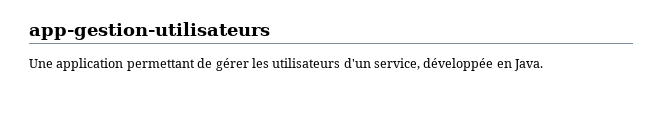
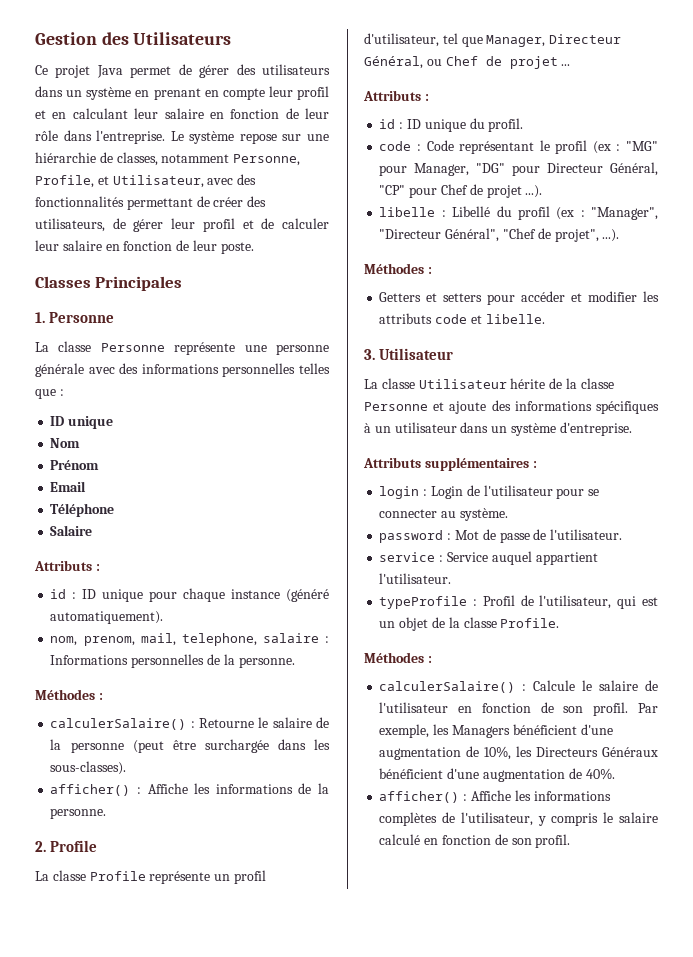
- app-gestion-utilisateurs
- Une application permettant de gérer les utilisateurs d'un service, développée en Java.
+ Gestion des Utilisateurs
+ Ce projet Java permet de gérer des utilisateurs dans un système en prenant en compte leur profil et en calculant leur salaire en fonction de leur rôle dans l'entreprise. Le système repose sur une hiérarchie de classes, notamment Personne, Profile, et Utilisateur, avec des fonctionnalités permettant de créer des utilisateurs, de gérer leur profil et de calculer leur salaire en fonction de leur poste.
+ Classes Principales
+ 1. Personne
+ La classe Personne représente une personne générale avec des informations personnelles telles que :
+ ID unique
+ Nom
+ Prénom
+ Email
+ Téléphone
+ Salaire
+ Attributs :
+ id : ID unique pour chaque instance (généré automatiquement).
+ nom, prenom, mail, telephone, salaire : Informations personnelles de la personne.
+ Méthodes :
+ calculerSalaire() : Retourne le salaire de la personne (peut être surchargée dans les sous-classes).
+ afficher() : Affiche les informations de la personne.
+ 2. Profile
+ La classe Profile représente un profil d'utilisateur, tel que Manager, Directeur Général, ou Chef de projet ...
+ Attributs :
+ id : ID unique du profil.
+ code : Code représentant le profil (ex : "MG" pour Manager, "DG" pour Directeur Général, "CP" pour Chef de projet ...).
+ libelle : Libellé du profil (ex : "Manager", "Directeur Général", "Chef de projet", ...).
+ Méthodes :
+ Getters et setters pour accéder et modifier les attributs code et libelle.
+ 3. Utilisateur
+ La classe Utilisateur hérite de la classe Personne et ajoute des informations spécifiques à un utilisateur dans un système d'entreprise.
+ Attributs supplémentaires :
+ login : Login de l'utilisateur pour se connecter au système.
+ password : Mot de passe de l'utilisateur.
+ service : Service auquel appartient l'utilisateur.
+ typeProfile : Profil de l'utilisateur, qui est un objet de la classe Profile.
+ Méthodes :
+ calculerSalaire() : Calcule le salaire de l'utilisateur en fonction de son profil. Par exemple, les Managers bénéficient d'une augmentation de 10%, les Directeurs Généraux bénéficient d'une augmentation de 40%.
+ afficher() : Affiche les informations complètes de l'utilisateur, y compris le salaire calculé en fonction de son profil.

